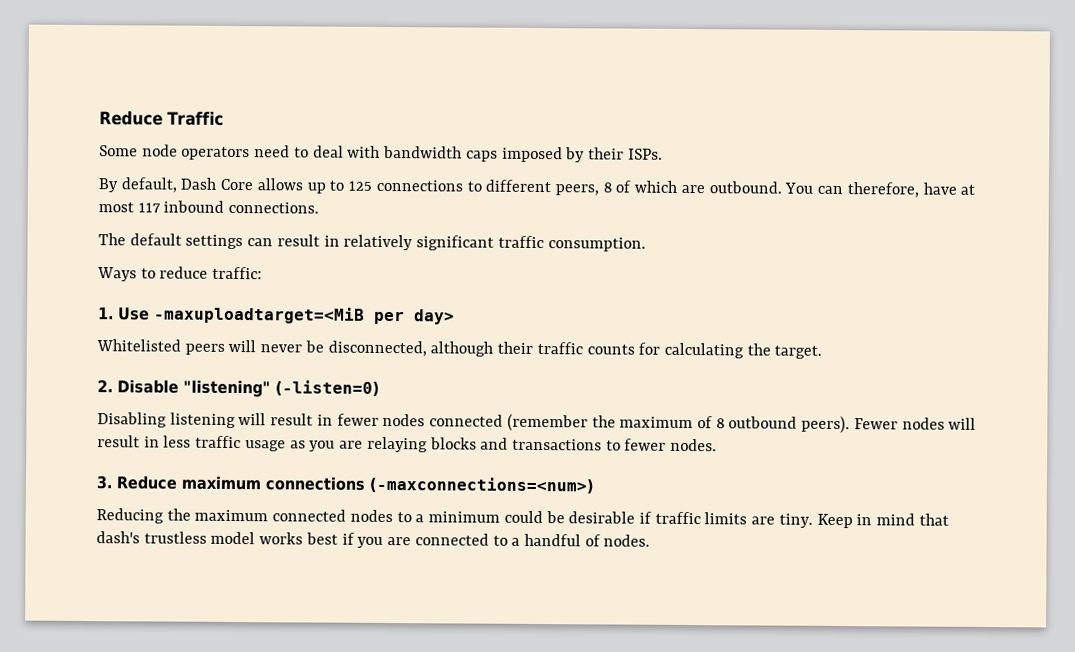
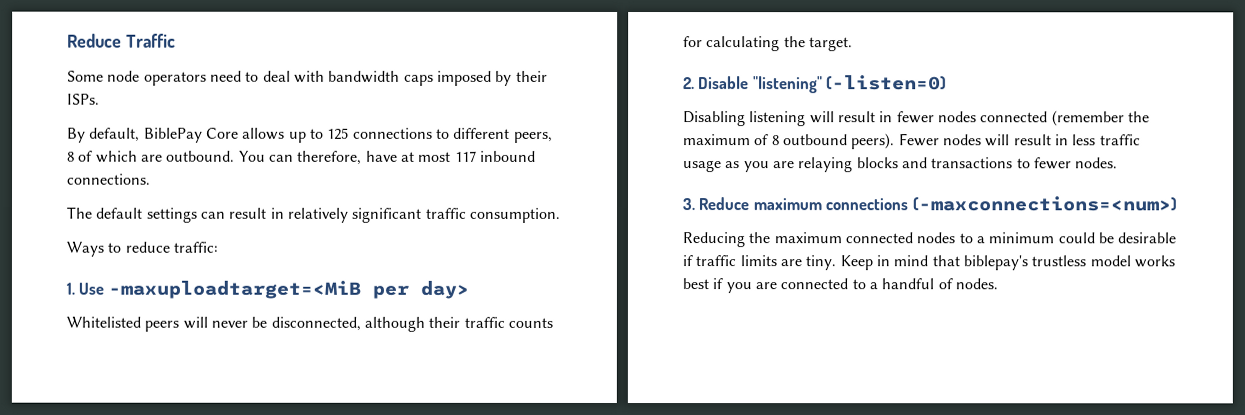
- By default, Dash Core allows up to 125 connections to different peers, 8 of which are outbound.
+ By default, BiblePay Core allows up to 125 connections to different peers, 8 of which are outbound.
- Keep in mind that dash's trustless model works best if you are connected to a handful of nodes.
+ Keep in mind that biblepay's trustless model works best if you are connected to a handful of nodes.

